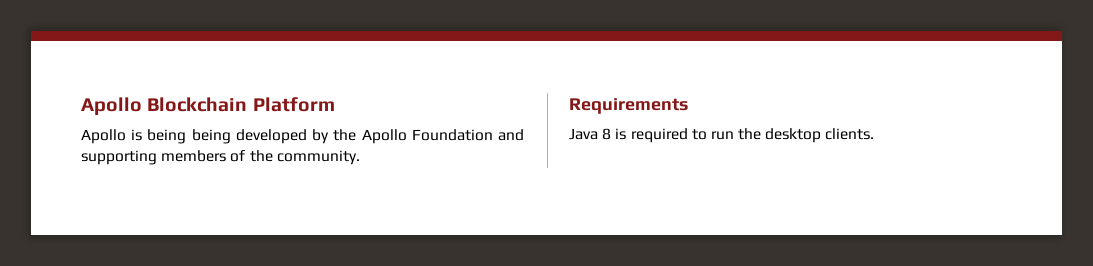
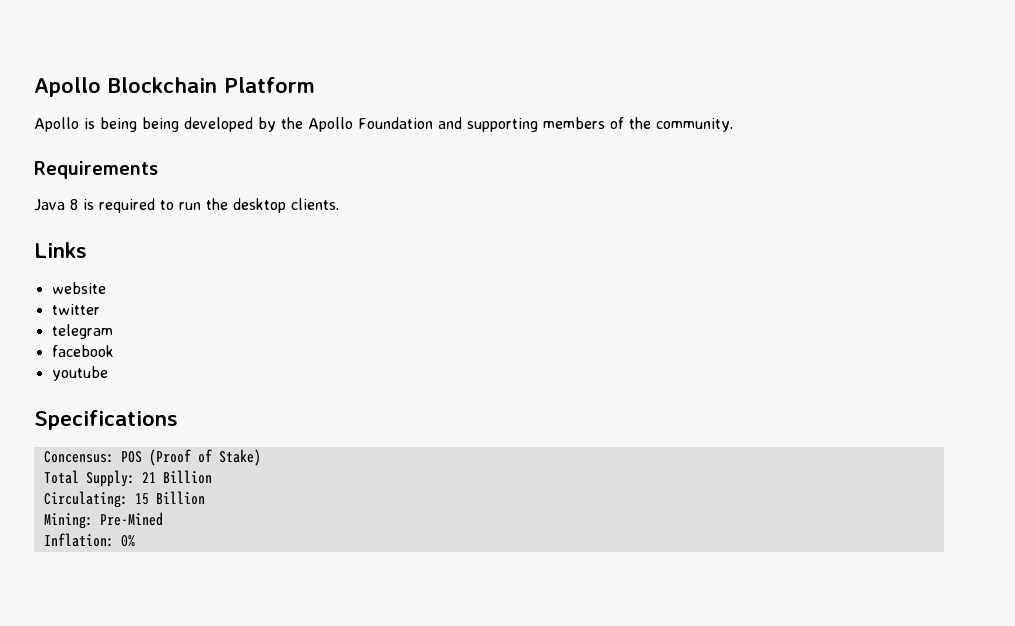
+ Links
+ website
+ twitter
+ telegram
+ facebook
+ youtube
+ Specifications
+ Concensus: POS (Proof of Stake)
+ Total Supply: 21 Billion
+ Circulating: 15 Billion
+ Mining: Pre-Mined
+ Inflation: 0%

